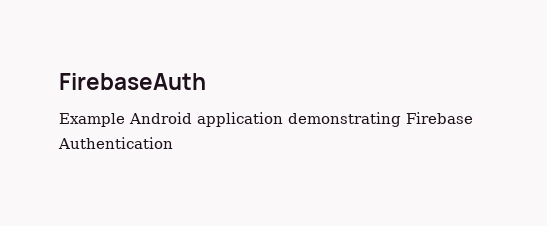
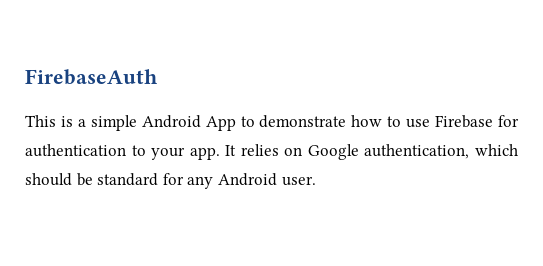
- Example Android application demonstrating Firebase Authentication
+ This is a simple Android App to demonstrate how to use Firebase for authentication to your app. It relies on Google authentication, which should be standard for any Android user.

